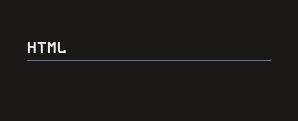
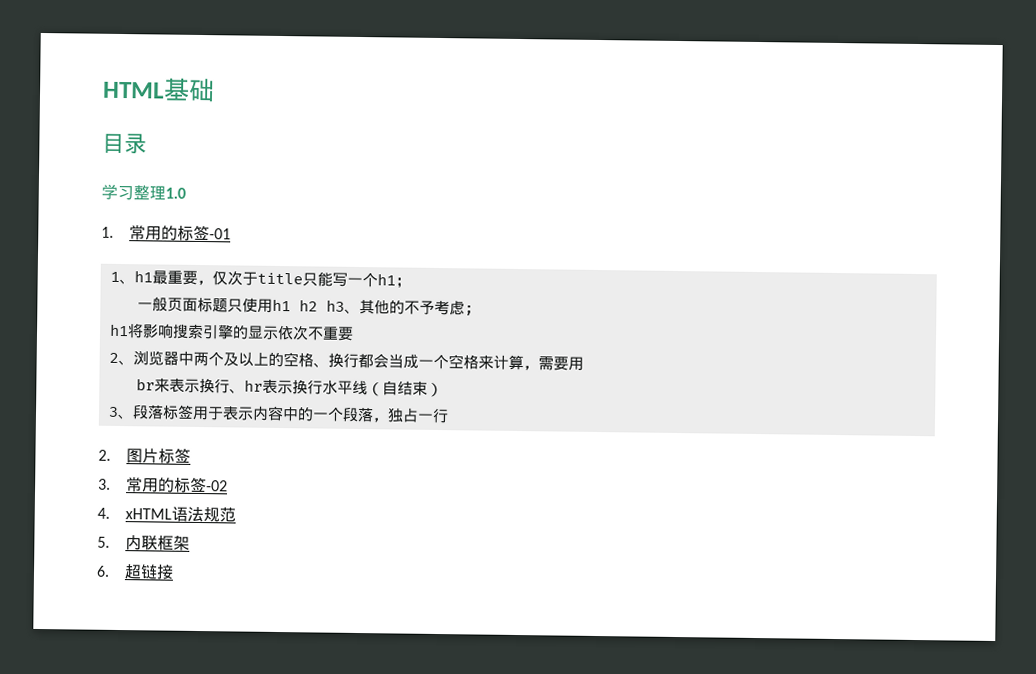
- HTML
+ HTML基础
+ 目录
+ 学习整理1.0
+ 1.常用的标签-01
+ 1、h1最重要，仅次于title只能写一个h1；
+ 一般页面标题只使用h1 h2 h3、其他的不予考虑;
+ h1将影响搜索引擎的显示依次不重要
+ 2、浏览器中两个及以上的空格、换行都会当成一个空格来计算，需要用
+ br来表示换行、hr表示换行水平线（自结束）
+ 3、段落标签用于表示内容中的一个段落，独占一行
+ 2.图片标签
+ 3.常用的标签-02
+ 4. xHTML语法规范
+ 5.内联框架
+ 6.超链接

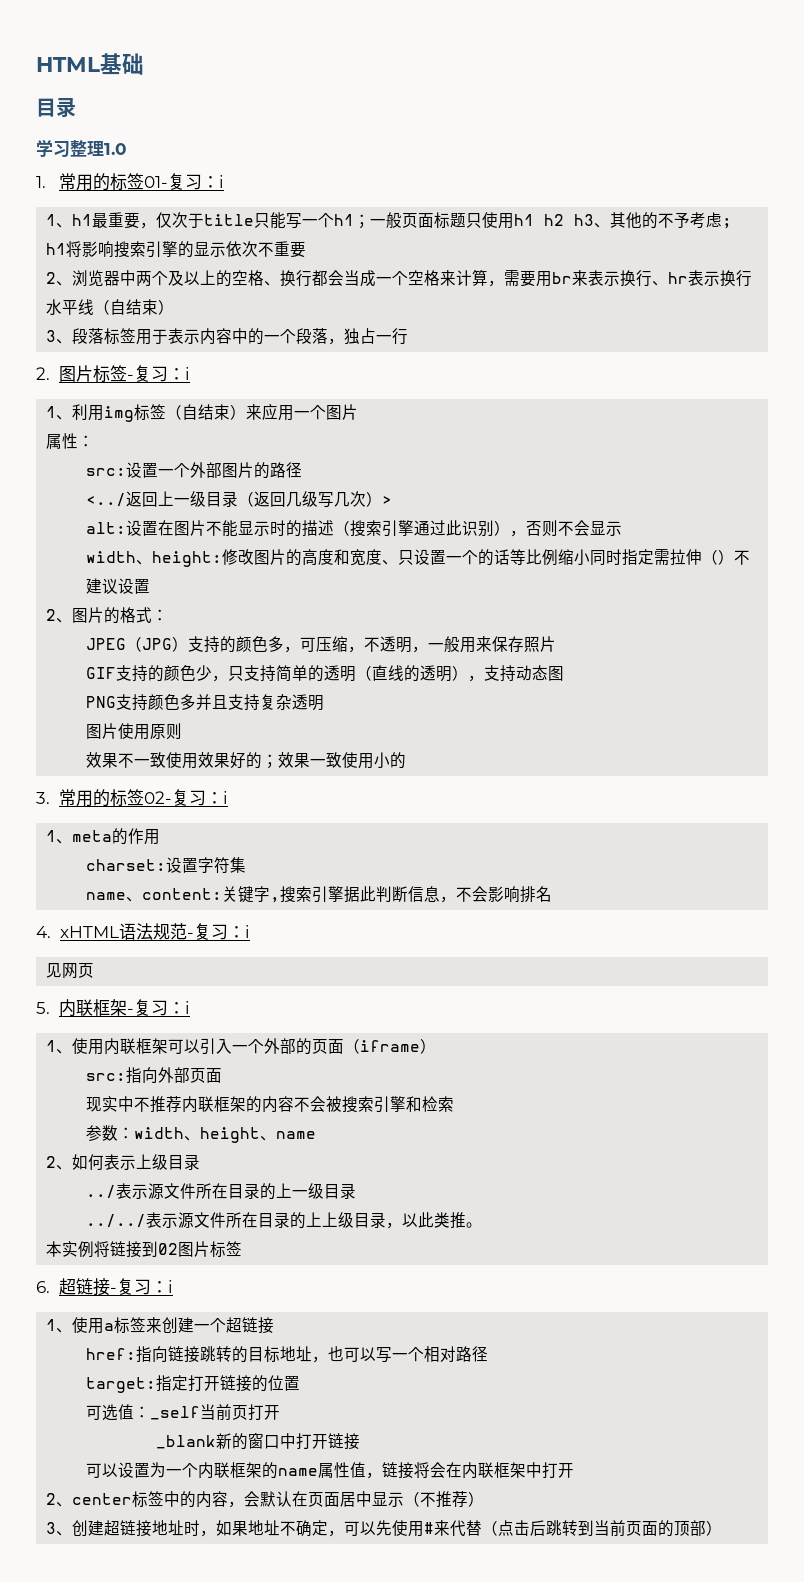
- 1.常用的标签-01
+ 1.常用的标签01-复习：i
- 1、h1最重要，仅次于title只能写一个h1；
- 一般页面标题只使用h1 h2 h3、其他的不予考虑;
+ 1、h1最重要，仅次于title只能写一个h1；一般页面标题只使用h1 h2 h3、其他的不予考虑;
- 2、浏览器中两个及以上的空格、换行都会当成一个空格来计算，需要用
- br来表示换行、hr表示换行水平线（自结束）
+ 2、浏览器中两个及以上的空格、换行都会当成一个空格来计算，需要用br来表示换行、hr表示换行水平线（自结束）
- 2.图片标签
- 3.常用的标签-02
- 4. xHTML语法规范
- 5.内联框架
- 6.超链接
+ 2.图片标签-复习：i
+ 1、利用img标签（自结束）来应用一个图片
+ 属性：
+ src:设置一个外部图片的路径
+ <../返回上一级目录（返回几级写几次）>
+ alt:设置在图片不能显示时的描述（搜索引擎通过此识别），否则不会显示
+ width、height:修改图片的高度和宽度、只设置一个的话等比例缩小同时指定需拉伸（）不建议设置
+ 2、图片的格式：
+ JPEG（JPG）支持的颜色多，可压缩，不透明，一般用来保存照片
+ GIF支持的颜色少，只支持简单的透明（直线的透明），支持动态图
+ PNG支持颜色多并且支持复杂透明
+ 图片使用原则
+ 效果不一致使用效果好的；效果一致使用小的
+ 3.常用的标签02-复习：i
+ 1、meta的作用
+ charset:设置字符集
+ name、content:关键字,搜索引擎据此判断信息，不会影响排名
+ 4. xHTML语法规范-复习：i
+ 见网页
+ 5.内联框架-复习：i
+ 1、使用内联框架可以引入一个外部的页面（iframe）
+ src:指向外部页面
+ 现实中不推荐内联框架的内容不会被搜索引擎和检索
+ 参数：width、height、name
+ 2、如何表示上级目录
+ ../表示源文件所在目录的上一级目录
+ ../../表示源文件所在目录的上上级目录，以此类推。
+ 本实例将链接到02图片标签
+ 6.超链接-复习：i
+ 1、使用a标签来创建一个超链接
+ href:指向链接跳转的目标地址，也可以写一个相对路径
+ target:指定打开链接的位置
+ 可选值：_self当前页打开
+ _blank新的窗口中打开链接
+ 可以设置为一个内联框架的name属性值，链接将会在内联框架中打开
+ 2、center标签中的内容，会默认在页面居中显示（不推荐）
+ 3、创建超链接地址时，如果地址不确定，可以先使用#来代替（点击后跳转到当前页面的顶部）

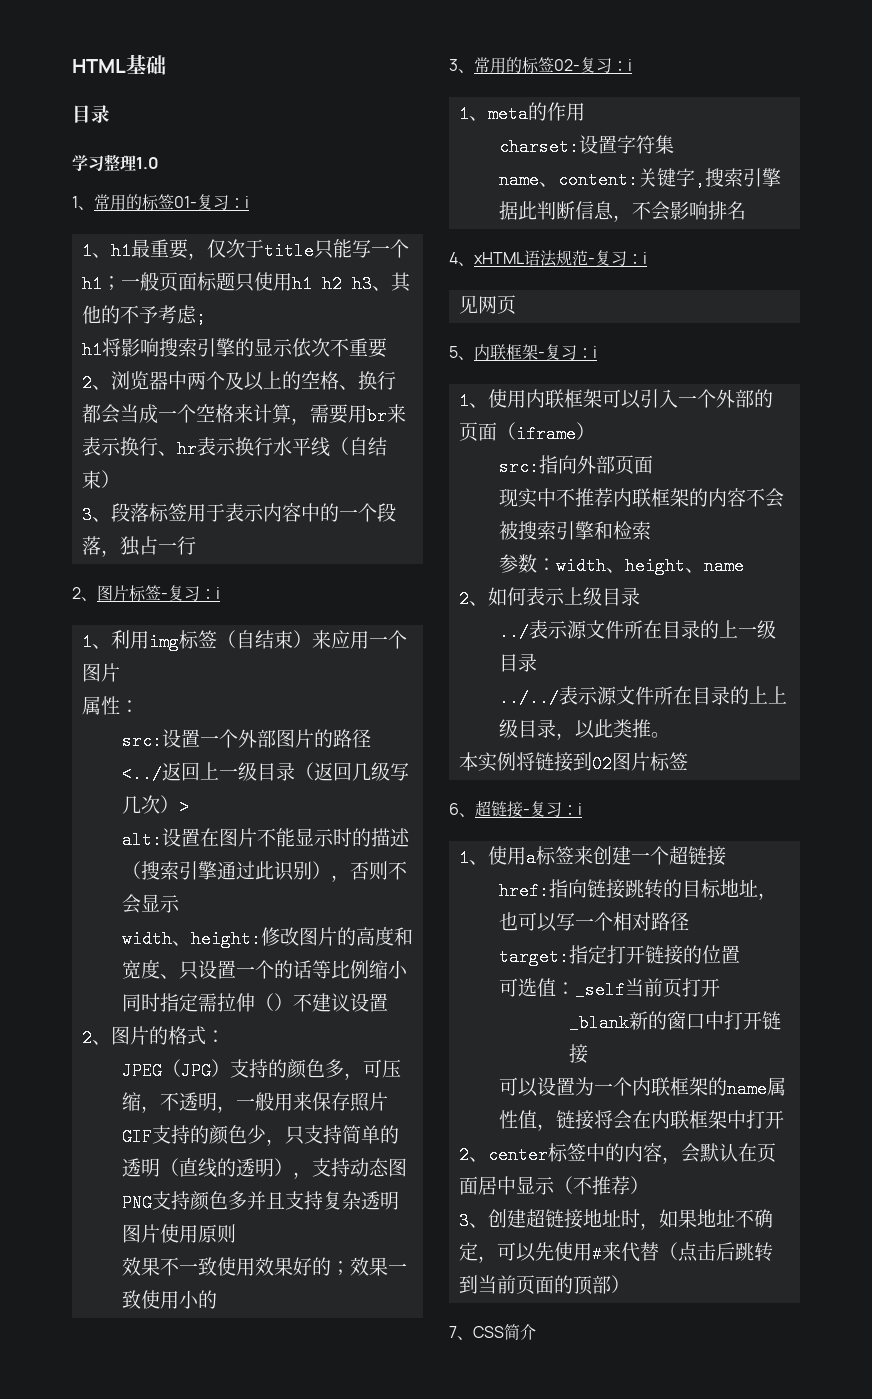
- 1.常用的标签01-复习：i
+ 1、常用的标签01-复习：i
- 2.图片标签-复习：i
+ 2、图片标签-复习：i
- 3.常用的标签02-复习：i
+ 3、常用的标签02-复习：i
- 4. xHTML语法规范-复习：i
+ 4、xHTML语法规范-复习：i
- 5.内联框架-复习：i
+ 5、内联框架-复习：i
- 6.超链接-复习：i
+ 6、超链接-复习：i
+ 7、CSS简介

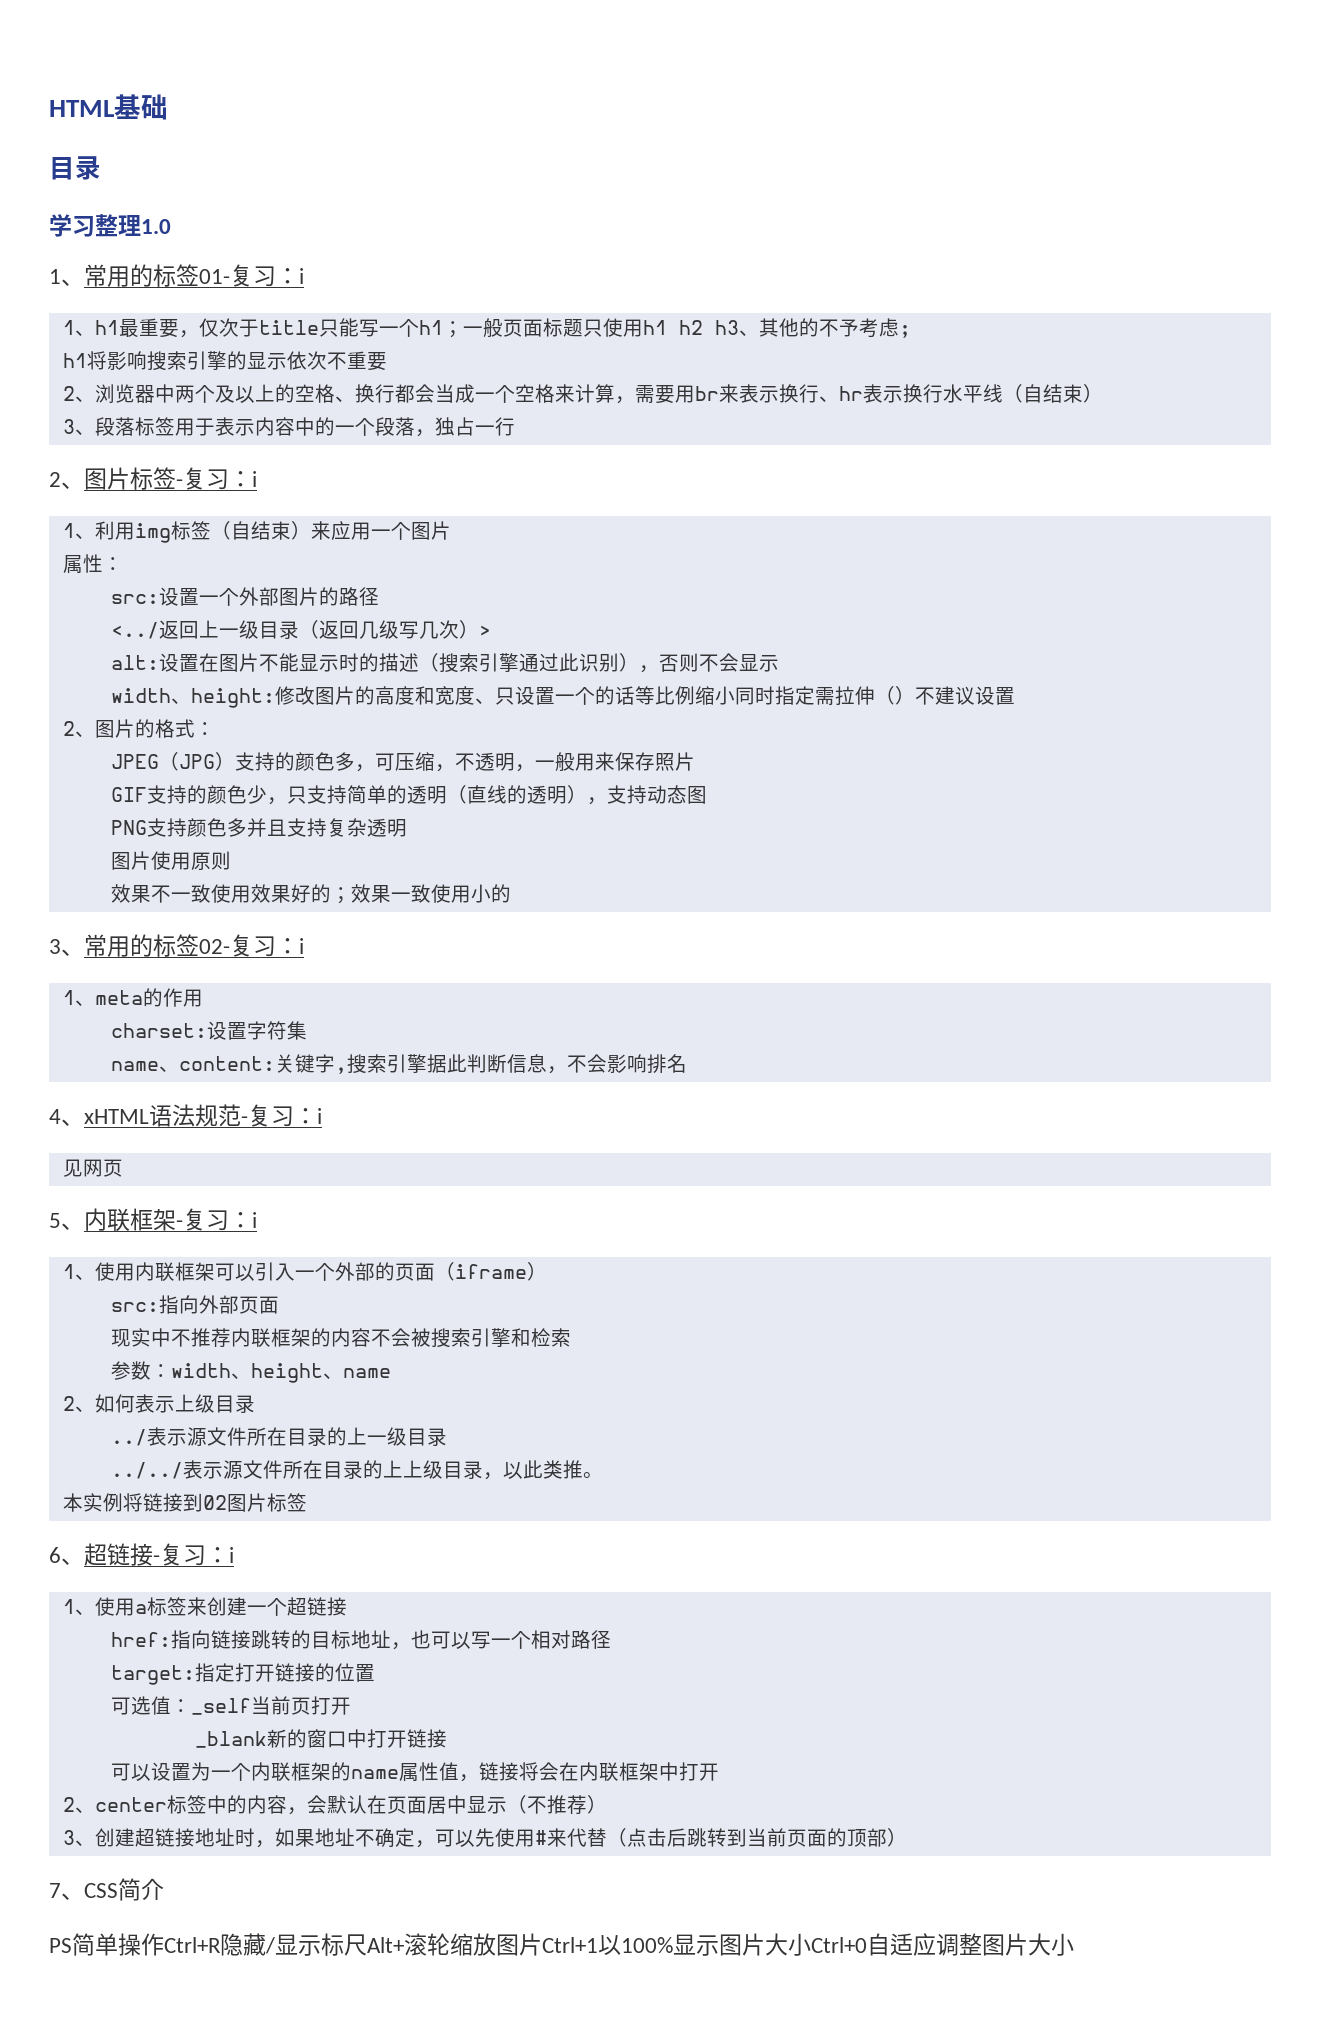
+ PS简单操作Ctrl+R隐藏/显示标尺Alt+滚轮缩放图片Ctrl+1以100%显示图片大小Ctrl+0自适应调整图片大小

